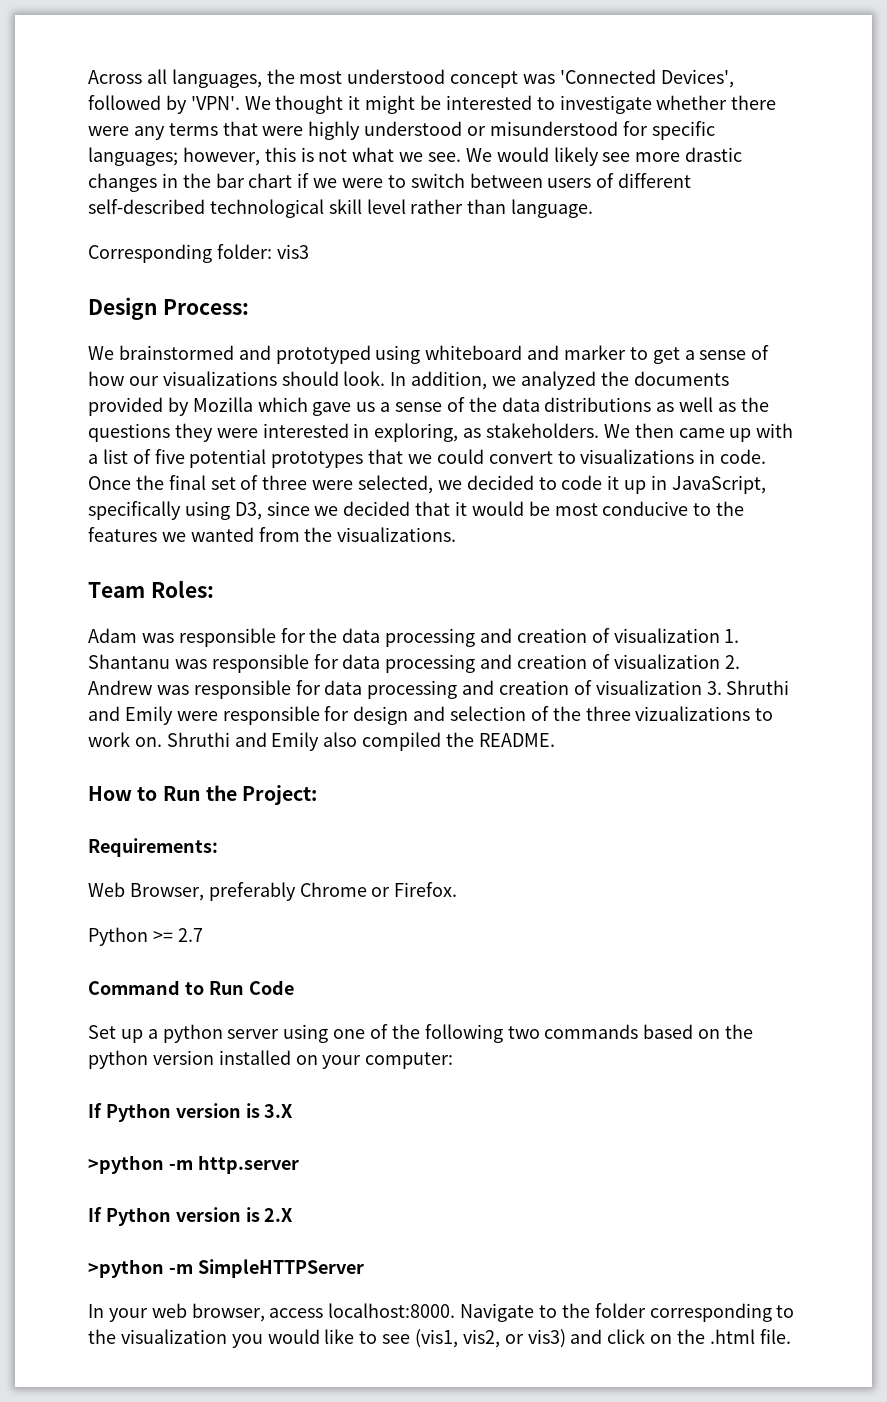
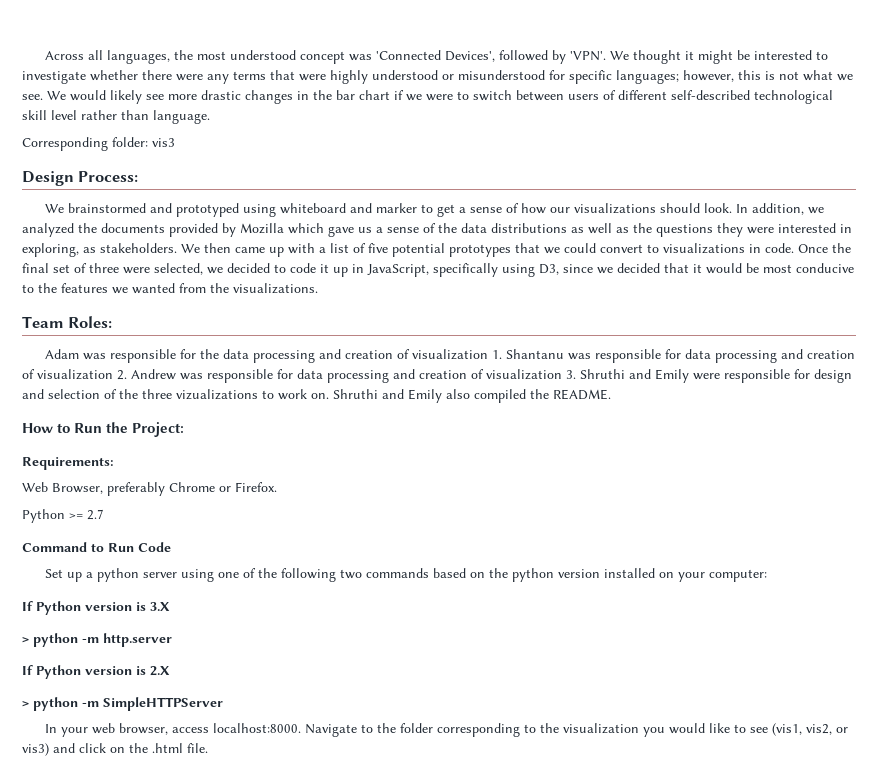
- >python -m http.server
+ > python -m http.server
- >python -m SimpleHTTPServer
+ > python -m SimpleHTTPServer

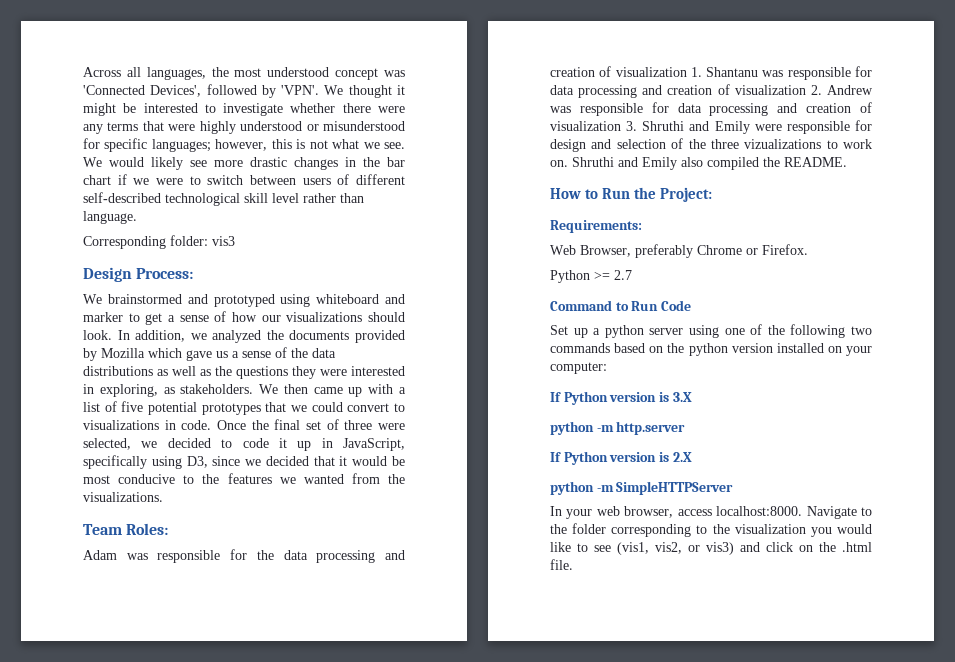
- > python -m http.server
+ python -m http.server
- > python -m SimpleHTTPServer
+ python -m SimpleHTTPServer

